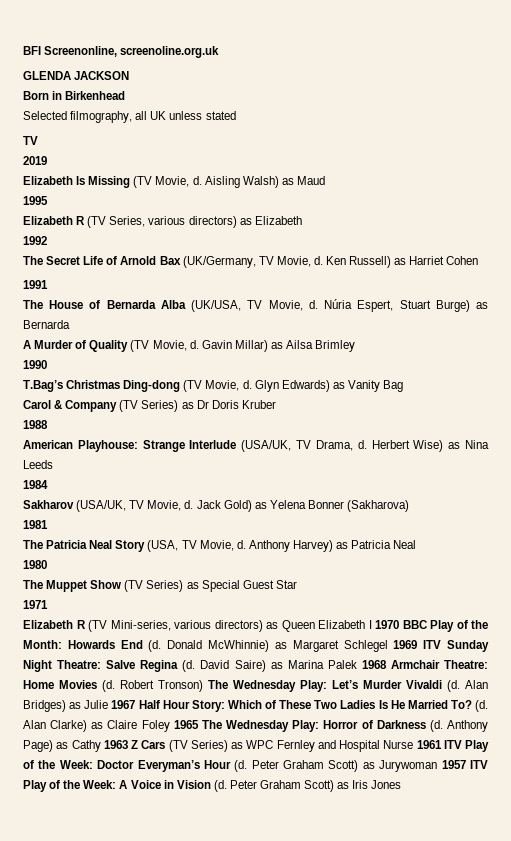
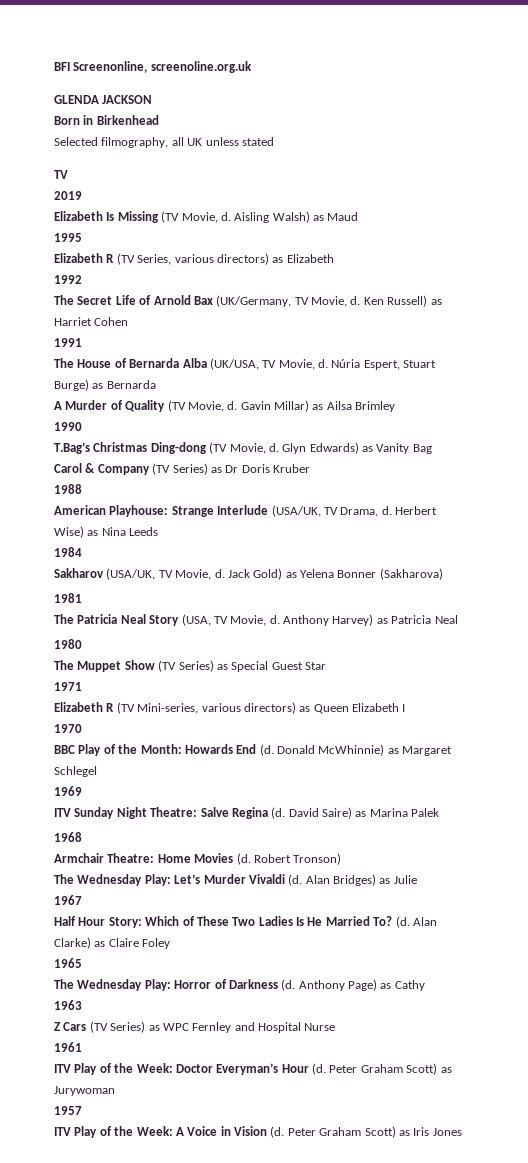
- Elizabeth R (TV Mini-series, various directors) as Queen Elizabeth I 1970 BBC Play of the Month: Howards End (d.
+ Elizabeth R (TV Mini-series, various directors) as Queen Elizabeth I
+ 1970
+ BBC Play of the Month: Howards End (d.
- Donald McWhinnie) as Margaret Schlegel 1969 ITV Sunday Night Theatre: Salve Regina (d.
+ Donald McWhinnie) as Margaret Schlegel
+ 1969
+ ITV Sunday Night Theatre: Salve Regina (d.
- David Saire) as Marina Palek 1968 Armchair Theatre: Home Movies (d.
+ David Saire) as Marina Palek
+ 1968
+ Armchair Theatre: Home Movies (d.
- Robert Tronson) The Wednesday Play: Let’s Murder Vivaldi (d.
+ Robert Tronson)
+ The Wednesday Play: Let’s Murder Vivaldi (d.
- Alan Bridges) as Julie 1967 Half Hour Story: Which of These Two Ladies Is He Married To?
+ Alan Bridges) as Julie
+ 1967
+ Half Hour Story: Which of These Two Ladies Is He Married To?
- Alan Clarke) as Claire Foley 1965 The Wednesday Play: Horror of Darkness (d.
+ Alan Clarke) as Claire Foley
+ 1965
+ The Wednesday Play: Horror of Darkness (d.
- Anthony Page) as Cathy 1963 Z Cars (TV Series) as WPC Fernley and Hospital Nurse 1961 ITV Play of the Week: Doctor Everyman’s Hour (d.
+ Anthony Page) as Cathy
+ 1963
+ Z Cars (TV Series) as WPC Fernley and Hospital Nurse
+ 1961
+ ITV Play of the Week: Doctor Everyman’s Hour (d.
- Peter Graham Scott) as Jurywoman 1957 ITV Play of the Week: A Voice in Vision (d.
+ Peter Graham Scott) as Jurywoman
+ 1957
+ ITV Play of the Week: A Voice in Vision (d.

